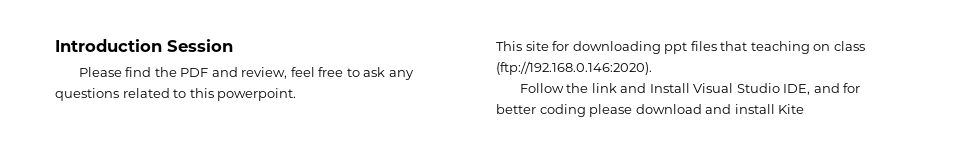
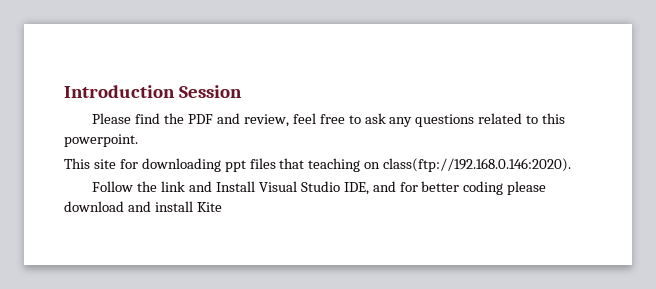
- This site for downloading ppt files that teaching on class (ftp://192.168.0.146:2020).
+ This site for downloading ppt files that teaching on class(ftp://192.168.0.146:2020).

